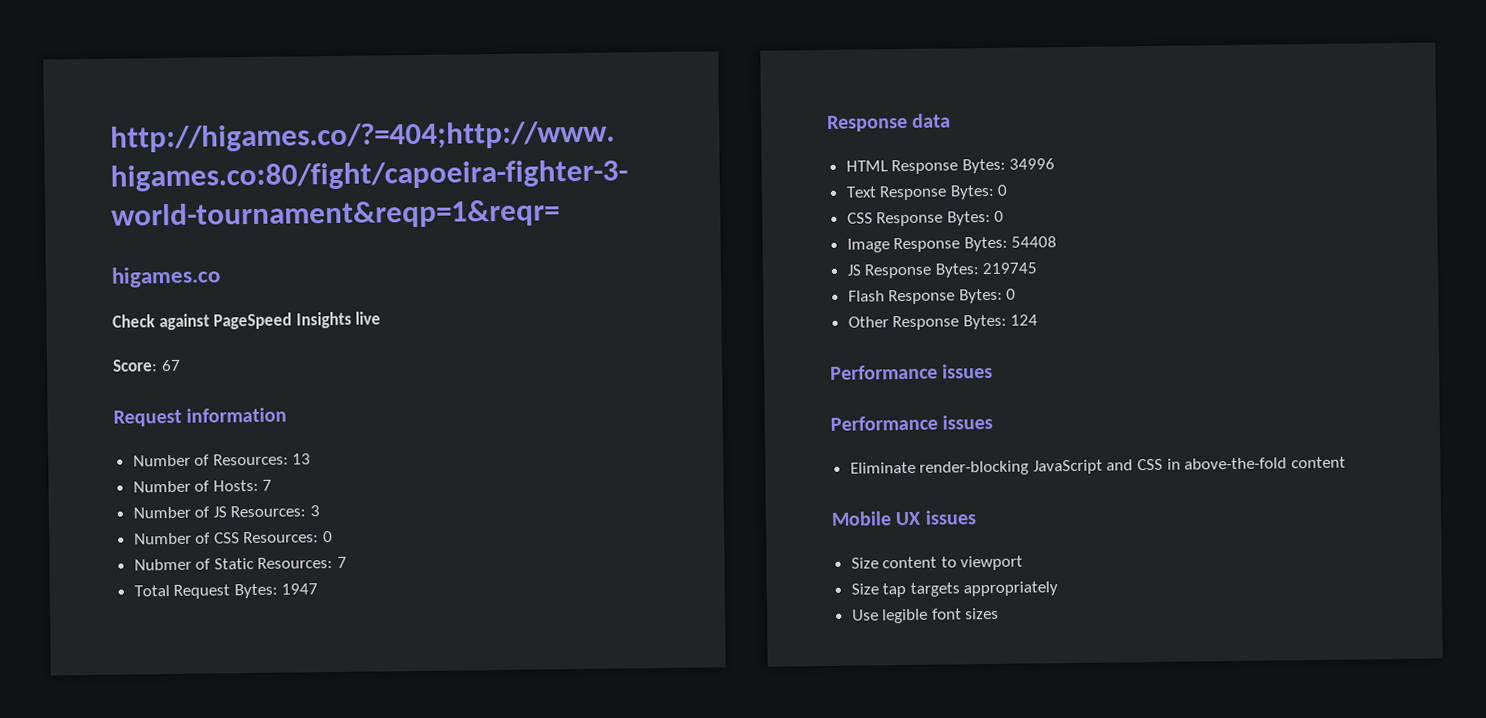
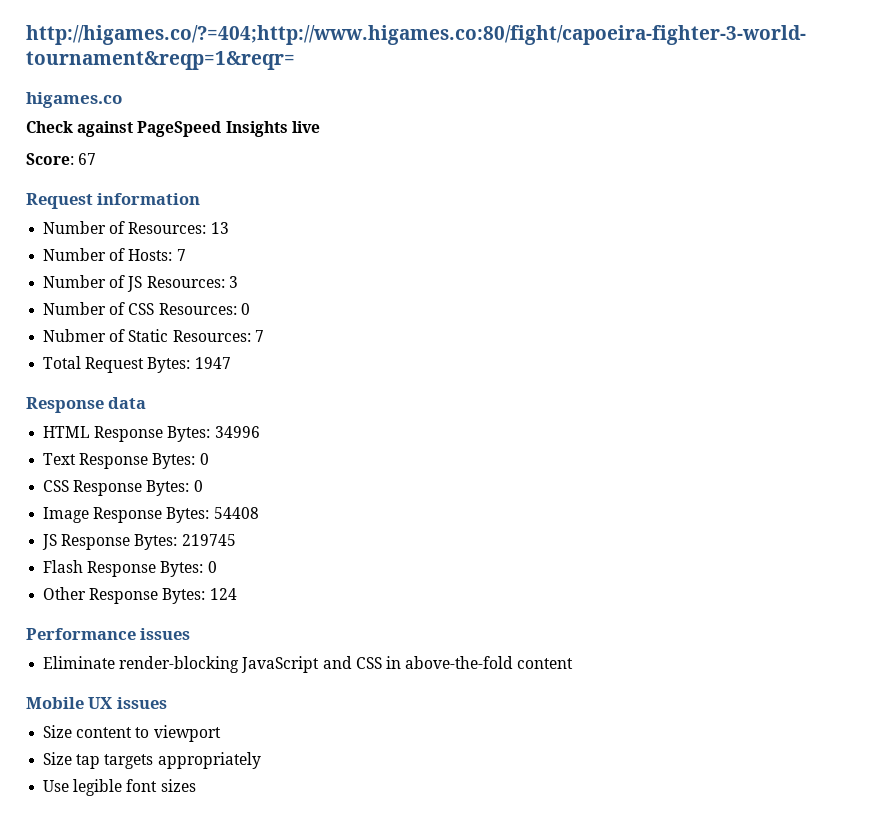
  Other Response Bytes: 124
- Performance issues

